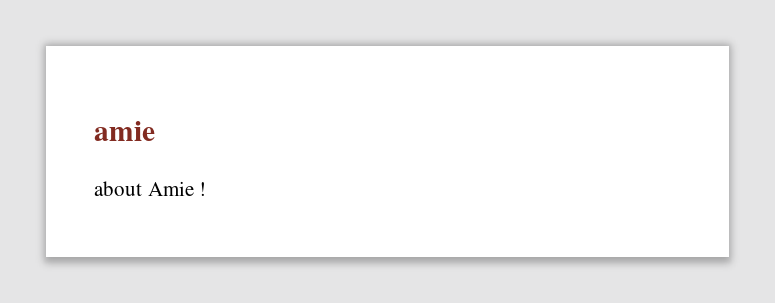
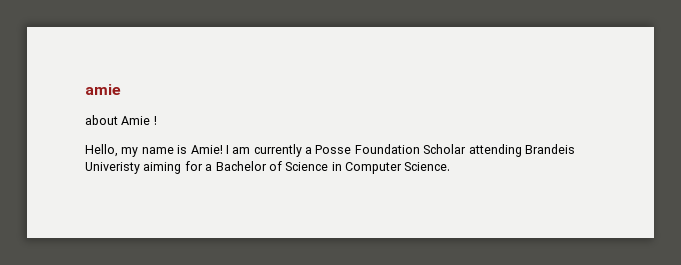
+ Hello, my name is Amie! I am currently a Posse Foundation Scholar attending Brandeis Univeristy aiming for a Bachelor of Science in Computer Science.

